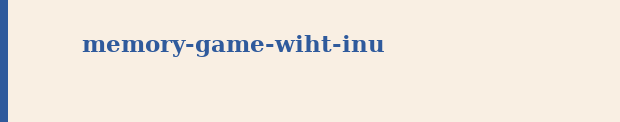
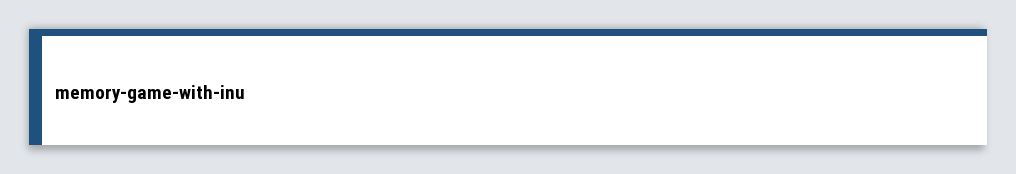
- memory-game-wiht-inu
+ memory-game-with-inu

